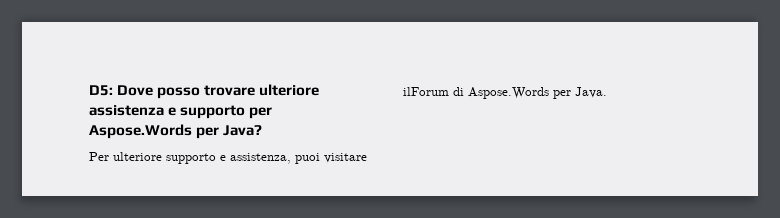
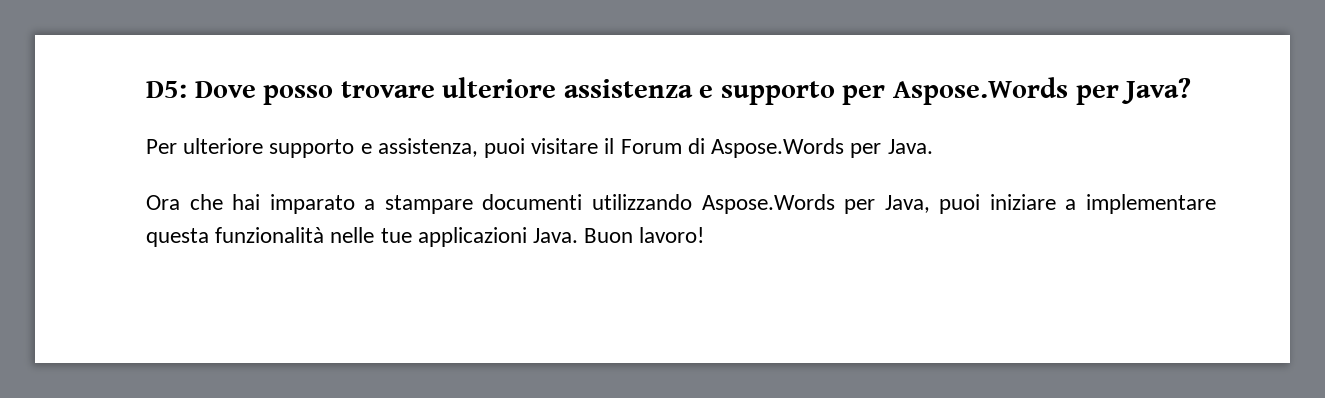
- Per ulteriore supporto e assistenza, puoi visitare ilForum di Aspose.Words per Java.
+ Per ulteriore supporto e assistenza, puoi visitare il Forum di Aspose.Words per Java.
+ Ora che hai imparato a stampare documenti utilizzando Aspose.Words per Java, puoi iniziare a implementare questa funzionalità nelle tue applicazioni Java. Buon lavoro!

